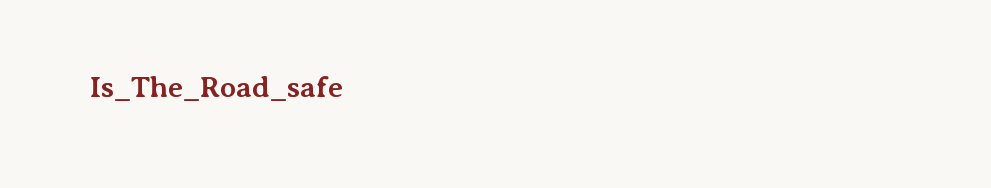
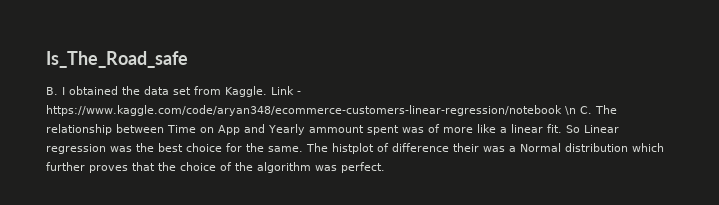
+ B. I obtained the data set from Kaggle. Link - https://www.kaggle.com/code/aryan348/ecommerce-customers-linear-regression/notebook \n C. The relationship between Time on App and Yearly ammount spent was of more like a linear fit. So Linear regression was the best choice for the same. The histplot of difference their was a Normal distribution which further proves that the choice of the algorithm was perfect.

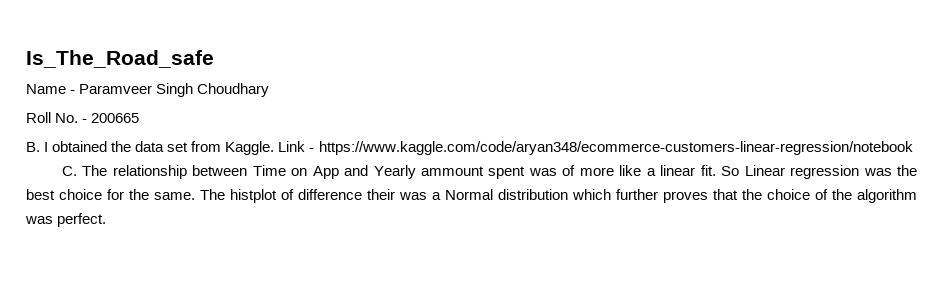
+ Name - Paramveer Singh Choudhary
+ Roll No. - 200665
- Link - https://www.kaggle.com/code/aryan348/ecommerce-customers-linear-regression/notebook \n C. The relationship between Time on App and Yearly ammount spent was of more like a linear fit.
+ Link - https://www.kaggle.com/code/aryan348/ecommerce-customers-linear-regression/notebook
+ C. The relationship between Time on App and Yearly ammount spent was of more like a linear fit.

